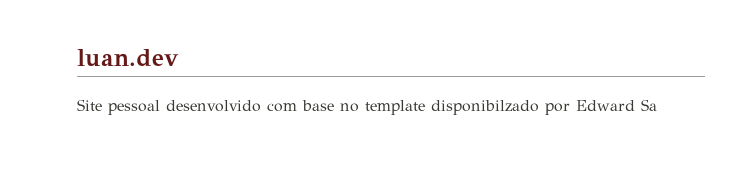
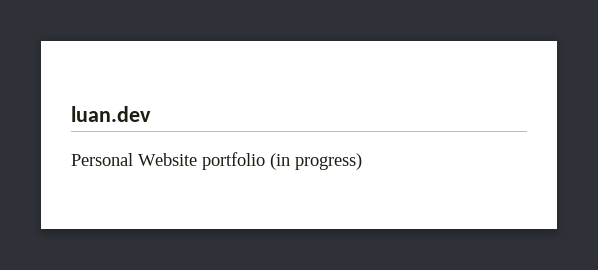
- Site pessoal desenvolvido com base no template disponibilzado por Edward Sa
+ Personal Website portfolio (in progress)

